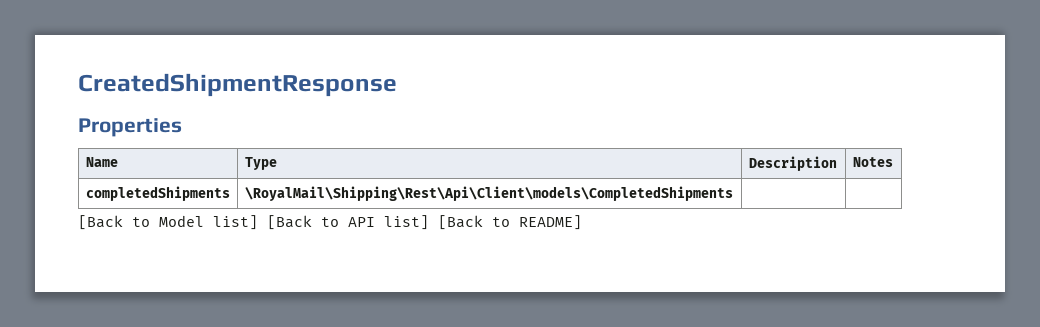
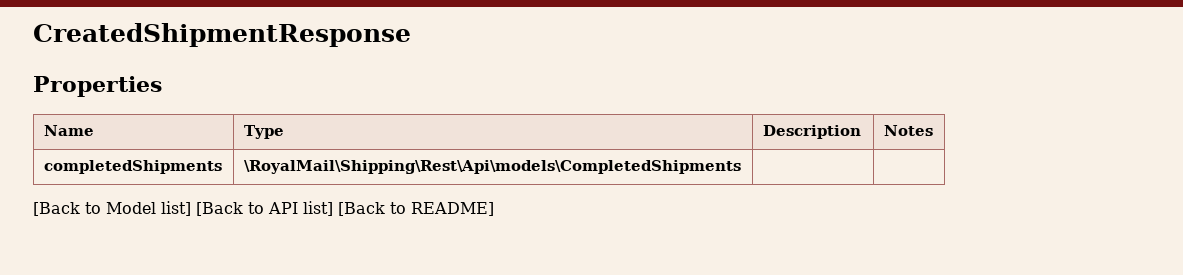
- completedShipments | \RoyalMail\Shipping\Rest\Api\Client\models\CompletedShipments | |
+ completedShipments | \RoyalMail\Shipping\Rest\Api\models\CompletedShipments | |

